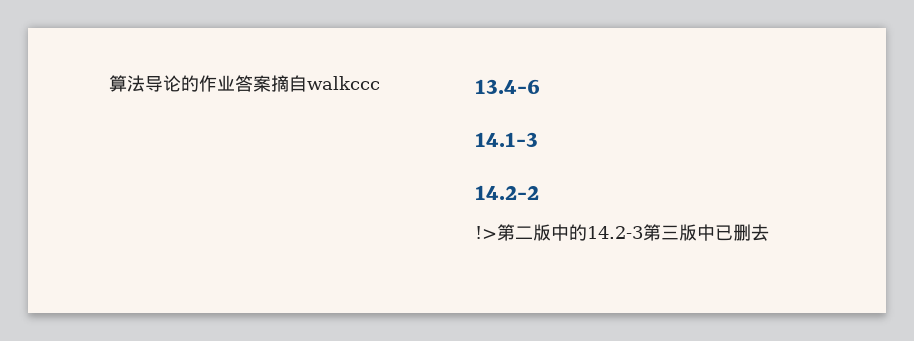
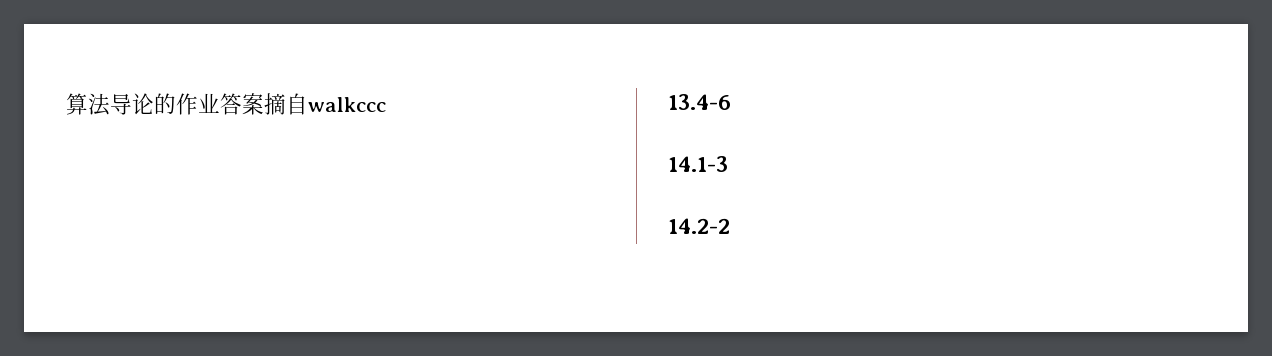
- !>第二版中的14.2-3第三版中已删去

